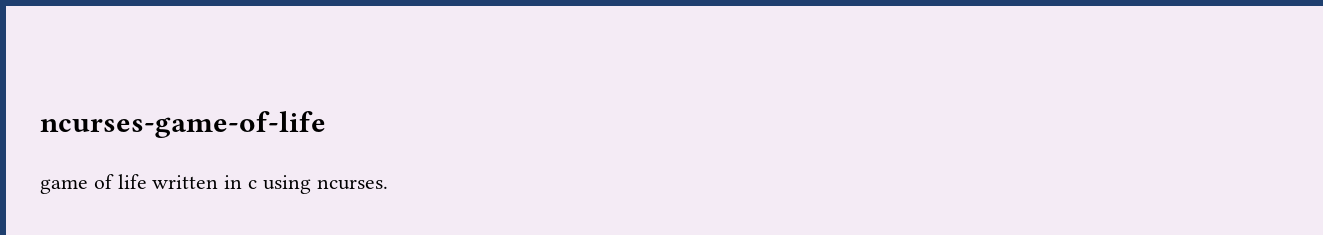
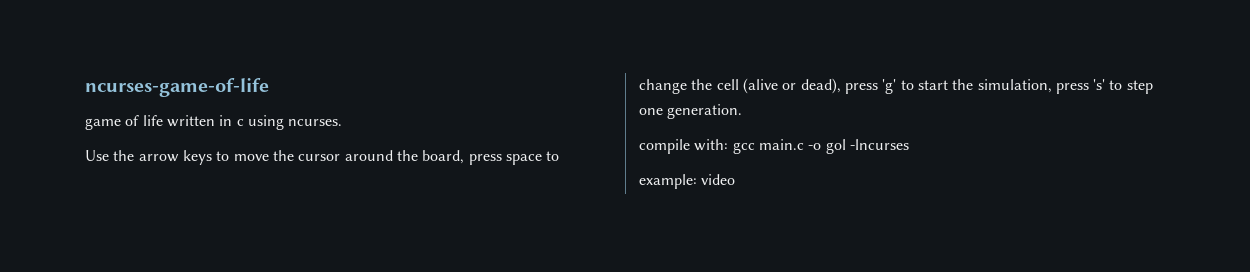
+ Use the arrow keys to move the cursor around the board, press space to change the cell (alive or dead), press 'g' to start the simulation, press 's' to step one generation.
+ compile with: gcc main.c -o gol -lncurses
+ example: video

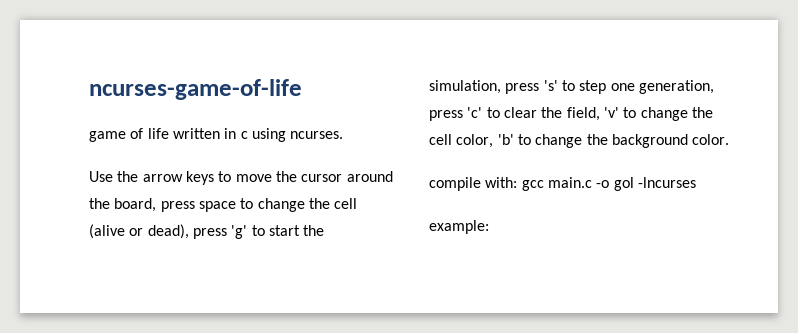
- Use the arrow keys to move the cursor around the board, press space to change the cell (alive or dead), press 'g' to start the simulation, press 's' to step one generation.
+ Use the arrow keys to move the cursor around the board, press space to change the cell (alive or dead), press 'g' to start the simulation, press 's' to step one generation, press 'c' to clear the field, 'v' to change the cell color, 'b' to change the background color.
- example: video
+ example:

